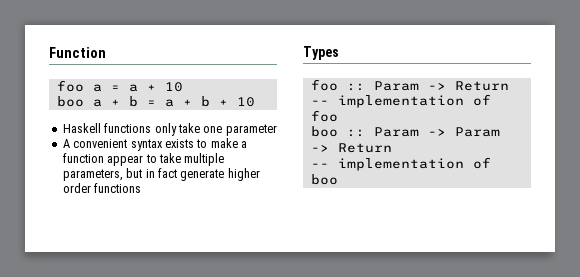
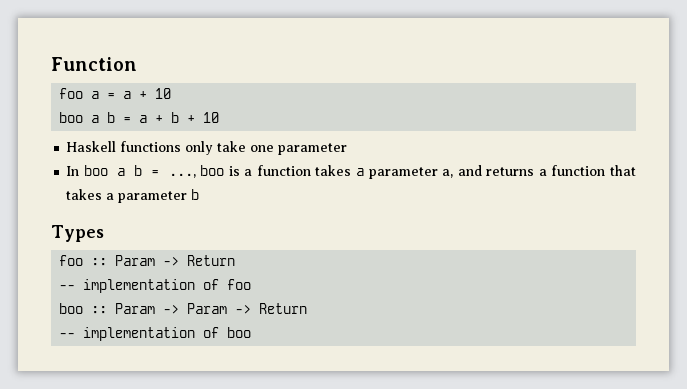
- boo a + b = a + b + 10
+ boo a b = a + b + 10
- A convenient syntax exists to make a function appear to take multiple parameters, but in fact generate higher order functions
+ In boo a b = ..., boo is a function takes a parameter a, and returns a function that takes a parameter b

